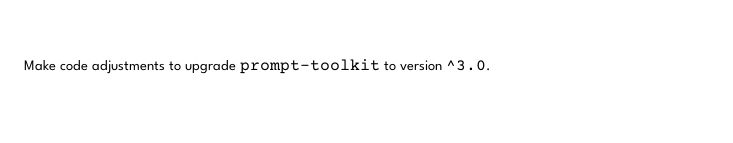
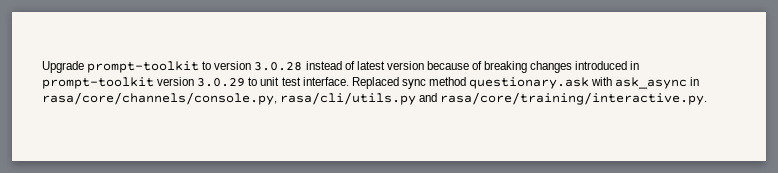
- Make code adjustments to upgrade prompt-toolkit to version ^3.0.
+ Upgrade prompt-toolkit to version 3.0.28 instead of latest version because of breaking changes introduced in prompt-toolkit version 3.0.29 to unit test interface. Replaced sync method questionary.ask with ask_async in rasa/core/channels/console.py, rasa/cli/utils.py and rasa/core/training/interactive.py.

